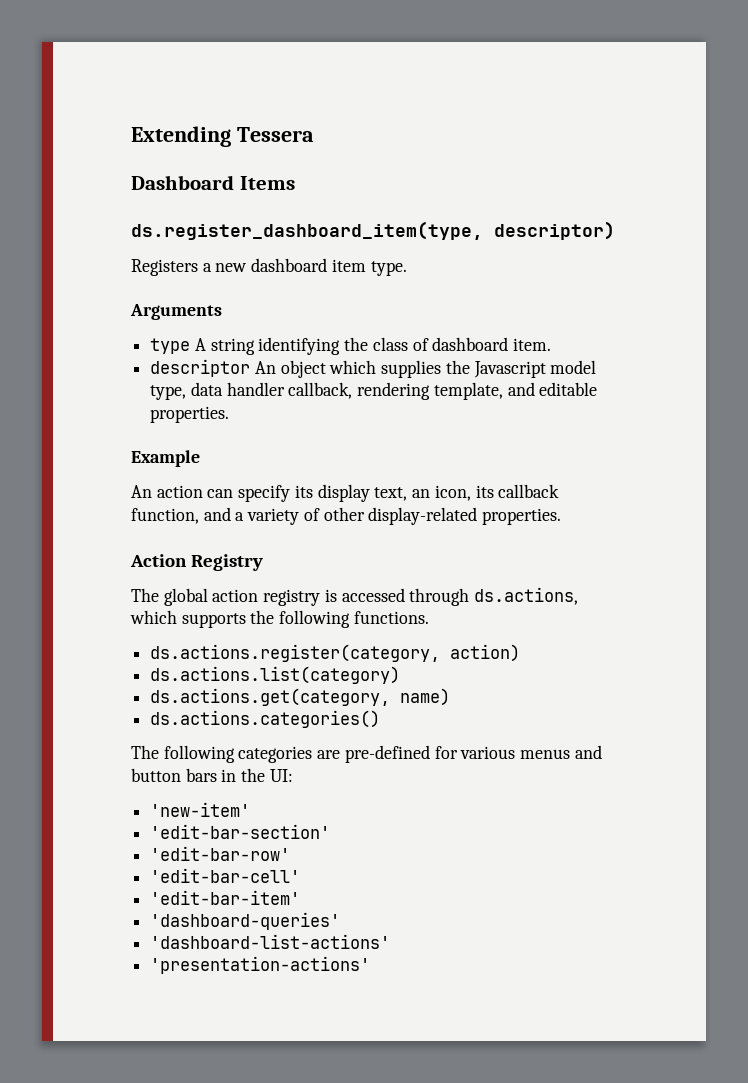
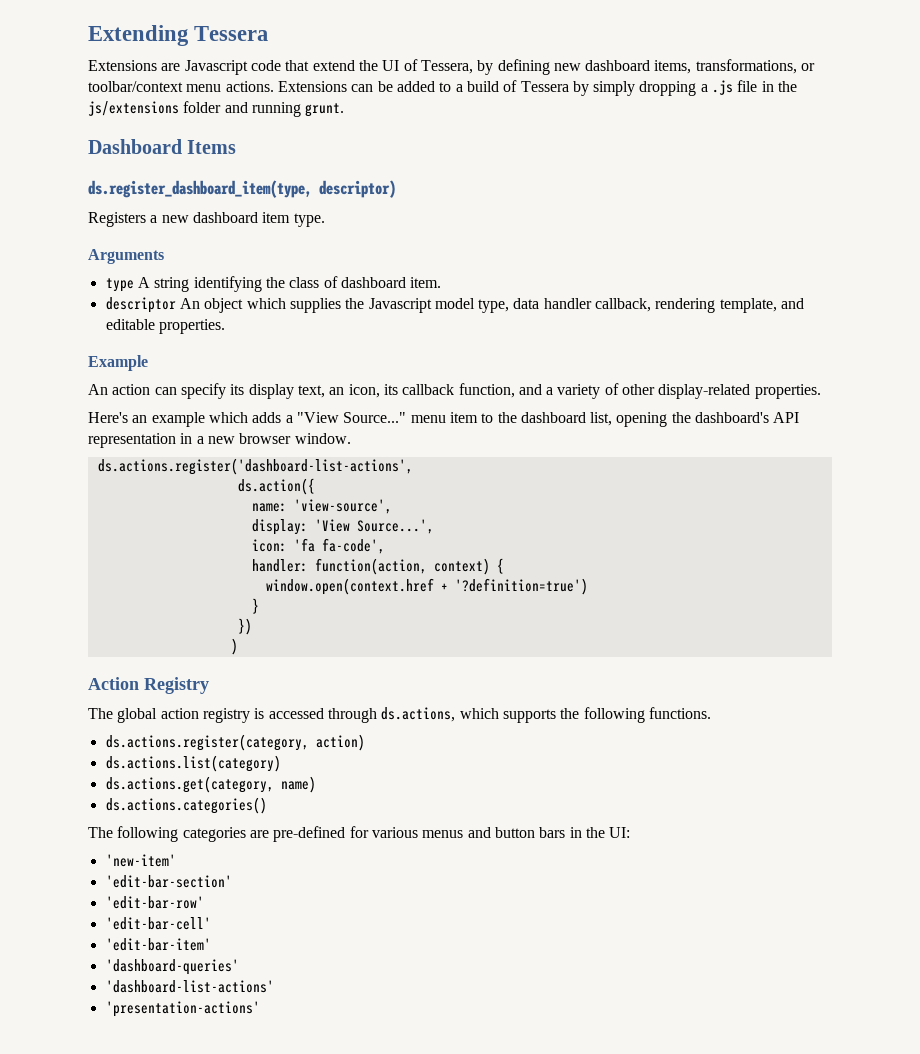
+ Extensions are Javascript code that extend the UI of Tessera, by defining new dashboard items, transformations, or toolbar/context menu actions. Extensions can be added to a build of Tessera by simply dropping a .js file in the js/extensions folder and running grunt.
+ Here's an example which adds a "View Source..." menu item to the dashboard list, opening the dashboard's API representation in a new browser window.
+ ds.actions.register('dashboard-list-actions',
+ ds.action({
+ name: 'view-source',
+ display: 'View Source...',
+ icon: 'fa fa-code',
+ handler: function(action, context) {
+ window.open(context.href + '?definition=true')
+ }
+ })
+ )

